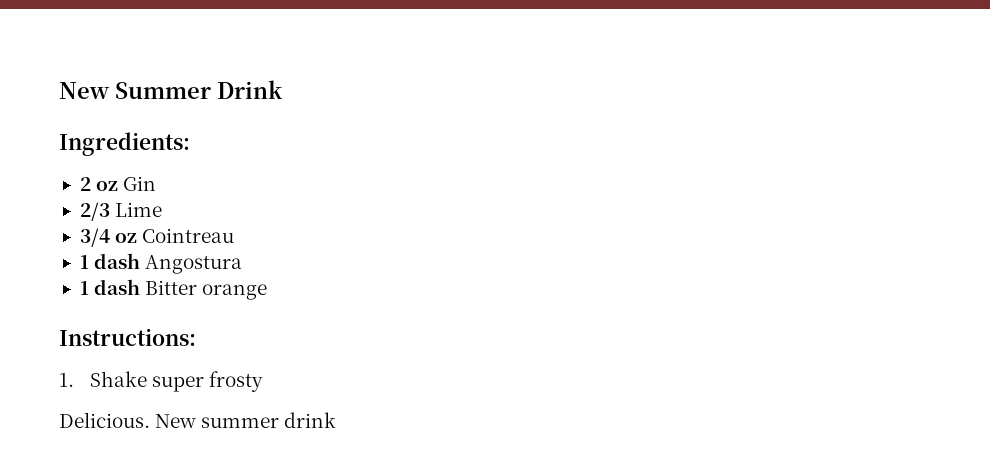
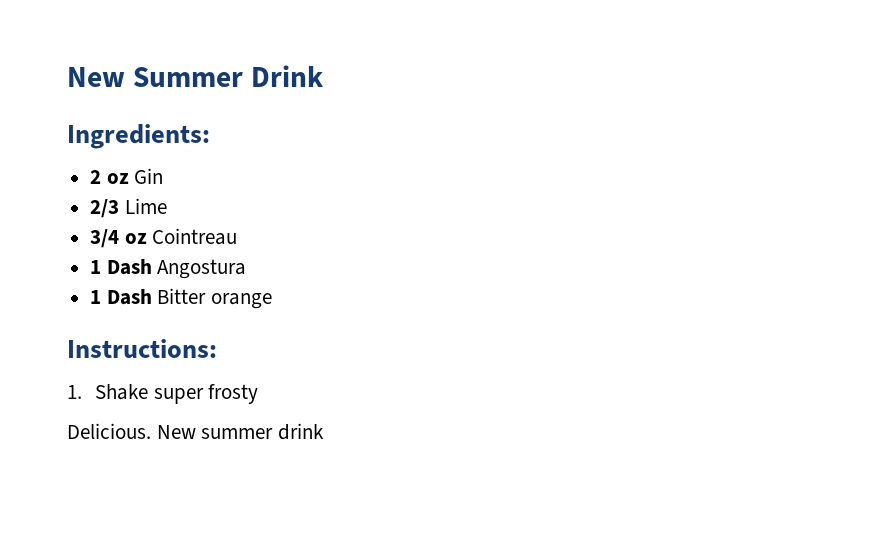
- 1 dash Angostura
+ 1 Dash Angostura
- 1 dash Bitter orange
+ 1 Dash Bitter orange

